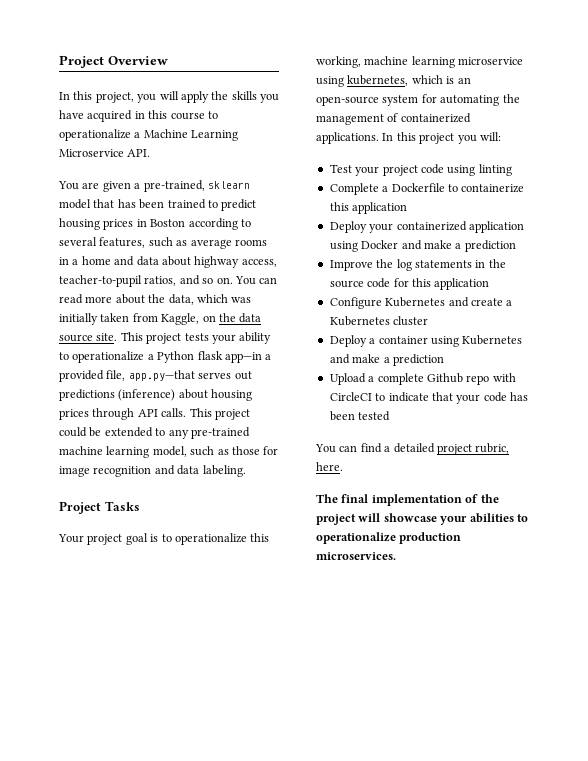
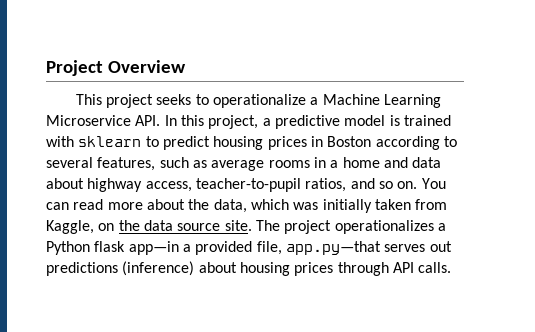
- In this project, you will apply the skills you have acquired in this course to operationalize a Machine Learning Microservice API.
- You are given a pre-trained, sklearn model that has been trained to predict housing prices in Boston according to several features, such as average rooms in a home and data about highway access, teacher-to-pupil ratios, and so on.
+ This project seeks to operationalize a Machine Learning Microservice API. In this project, a predictive model is trained with sklearn to predict housing prices in Boston according to several features, such as average rooms in a home and data about highway access, teacher-to-pupil ratios, and so on.
- This project tests your ability to operationalize a Python flask app—in a provided file, app.py—that serves out predictions (inference) about housing prices through API calls. This project could be extended to any pre-trained machine learning model, such as those for image recognition and data labeling.
- Project Tasks
- Your project goal is to operationalize this working, machine learning microservice using kubernetes, which is an open-source system for automating the management of containerized applications. In this project you will:
- Test your project code using linting
- Complete a Dockerfile to containerize this application
- Deploy your containerized application using Docker and make a prediction
- Improve the log statements in the source code for this application
- Configure Kubernetes and create a Kubernetes cluster
- Deploy a container using Kubernetes and make a prediction
- Upload a complete Github repo with CircleCI to indicate that your code has been tested
- You can find a detailed project rubric, here.
- The final implementation of the project will showcase your abilities to operationalize production microservices.
+ The project operationalizes a Python flask app—in a provided file, app.py—that serves out predictions (inference) about housing prices through API calls.

